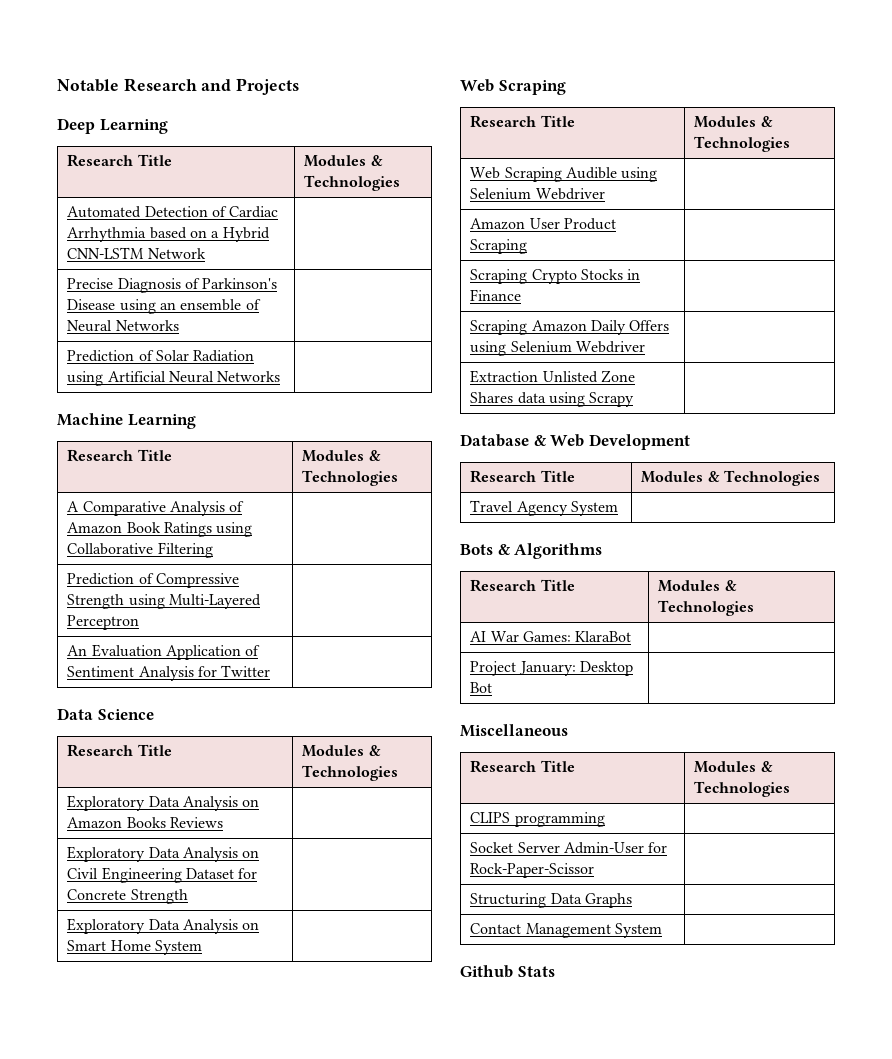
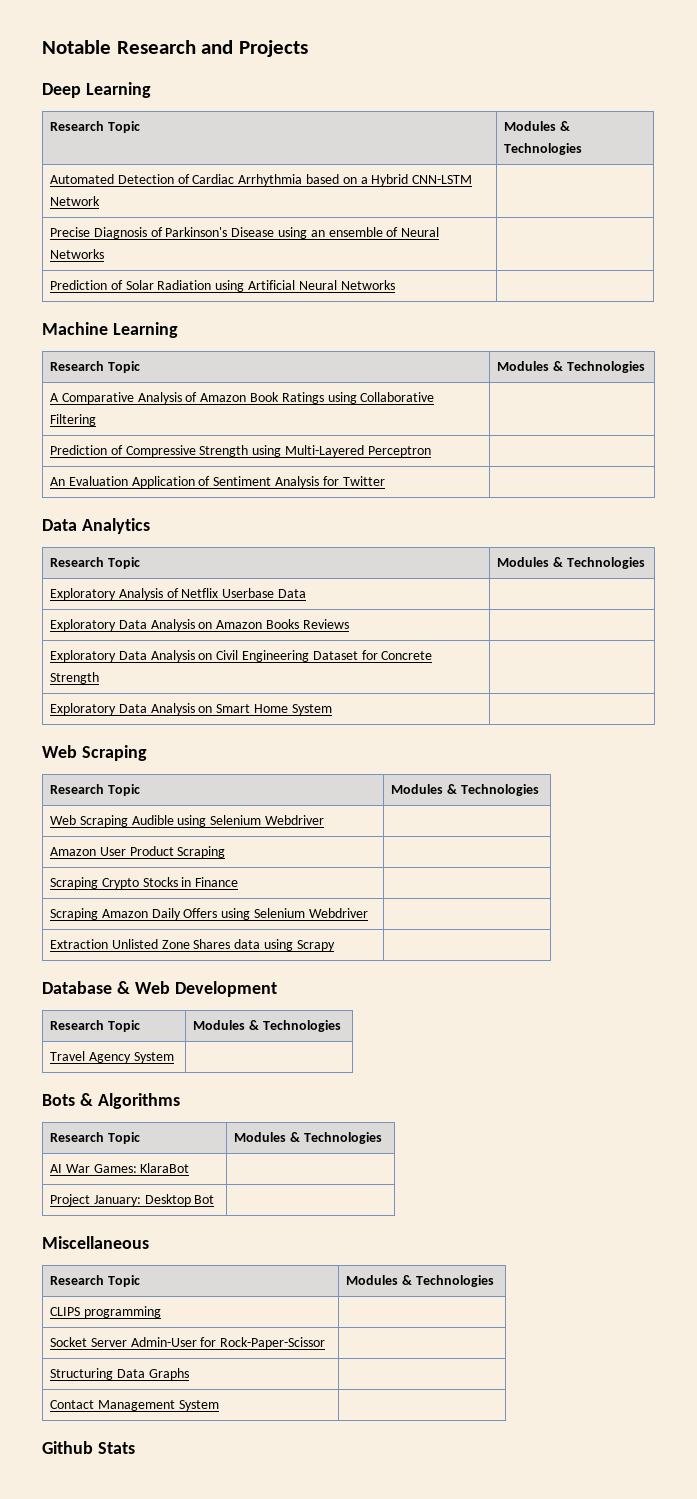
  Deep Learning
- Research Title | Modules & Technologies
+ Research Topic | Modules & Technologies
  Machine Learning
- Research Title | Modules & Technologies
+ Research Topic | Modules & Technologies
- Data Science
- Research Title | Modules & Technologies
+ Data Analytics
+ Research Topic | Modules & Technologies
+ Exploratory Analysis of Netflix Userbase Data |
  Exploratory Data Analysis on Smart Home System |
  Web Scraping
- Research Title | Modules & Technologies
+ Research Topic | Modules & Technologies
  Database & Web Development
- Research Title | Modules & Technologies
+ Research Topic | Modules & Technologies
  Bots & Algorithms
- Research Title | Modules & Technologies
+ Research Topic | Modules & Technologies
  Miscellaneous
- Research Title | Modules & Technologies
+ Research Topic | Modules & Technologies

